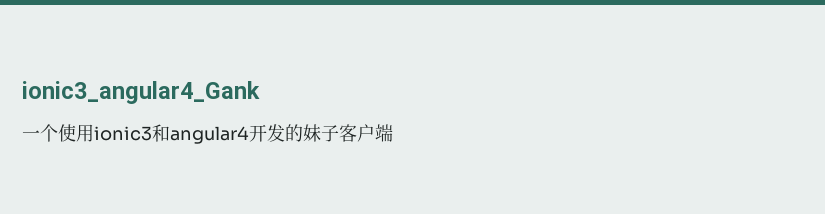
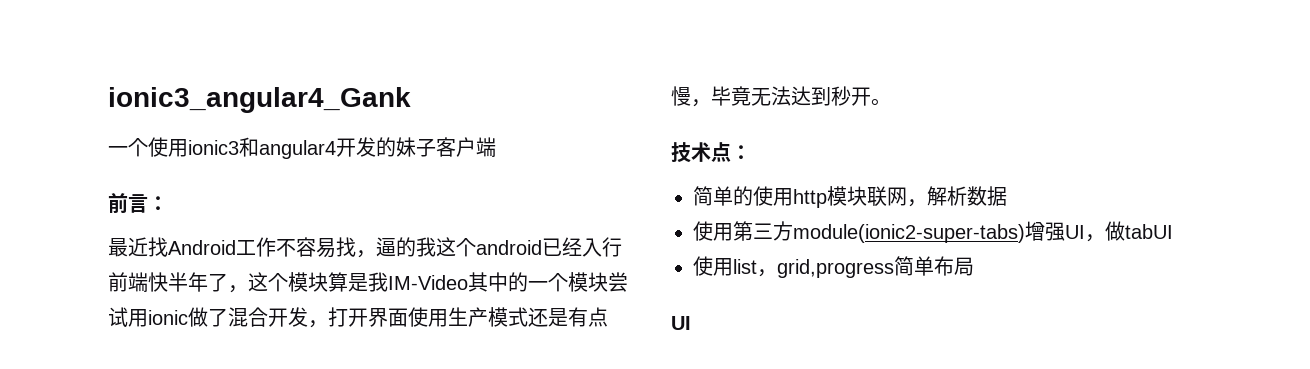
+ 前言：
+ 最近找Android工作不容易找，逼的我这个android已经入行前端快半年了，这个模块算是我IM-Video其中的一个模块尝试用ionic做了混合开发，打开界面使用生产模式还是有点慢，毕竟无法达到秒开。
+ 技术点：
+ 简单的使用http模块联网，解析数据
+ 使用第三方module(ionic2-super-tabs)增强UI，做tabUI
+ 使用list，grid,progress简单布局
+ UI

